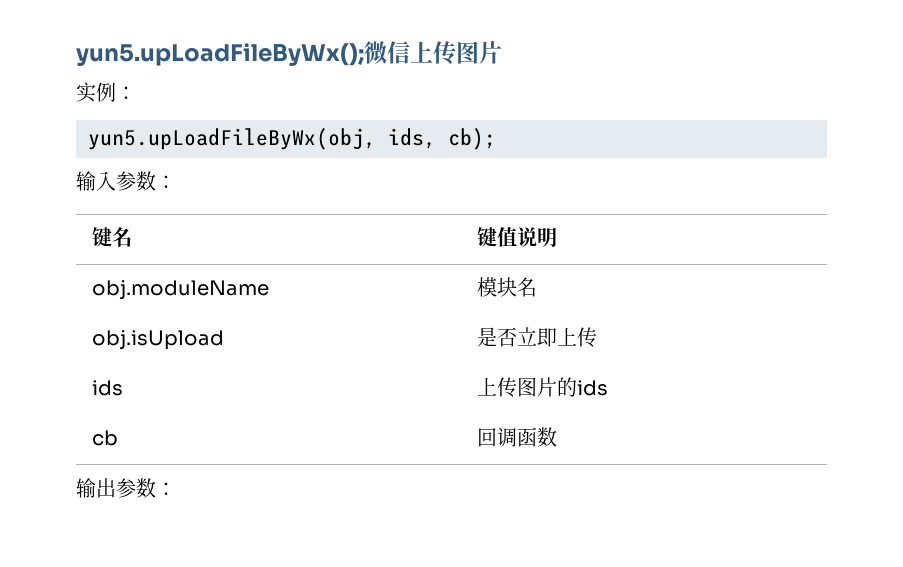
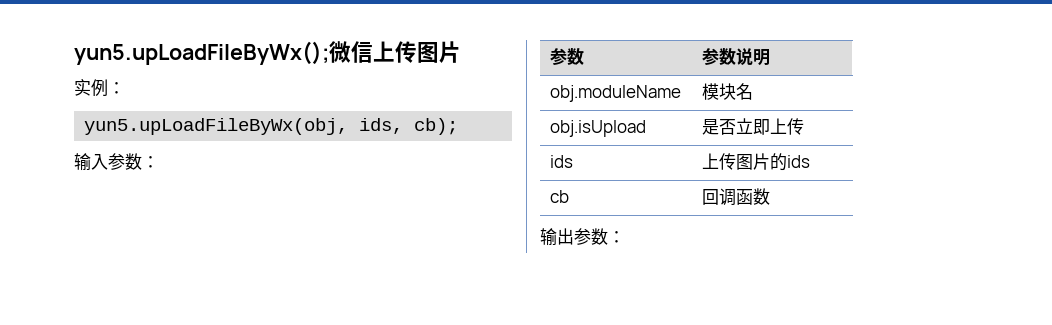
- 键名 | 键值说明
+ 参数 | 参数说明

